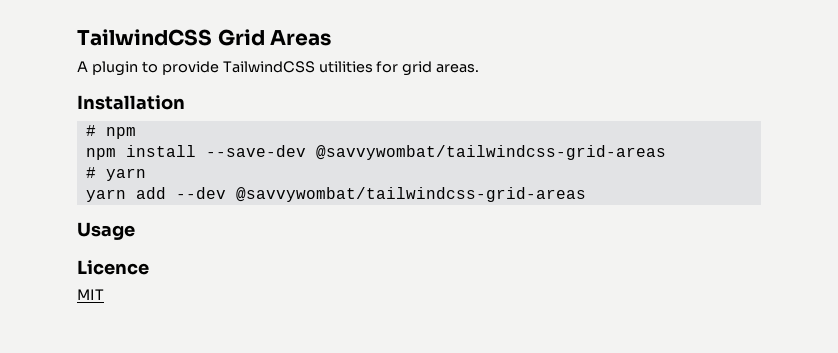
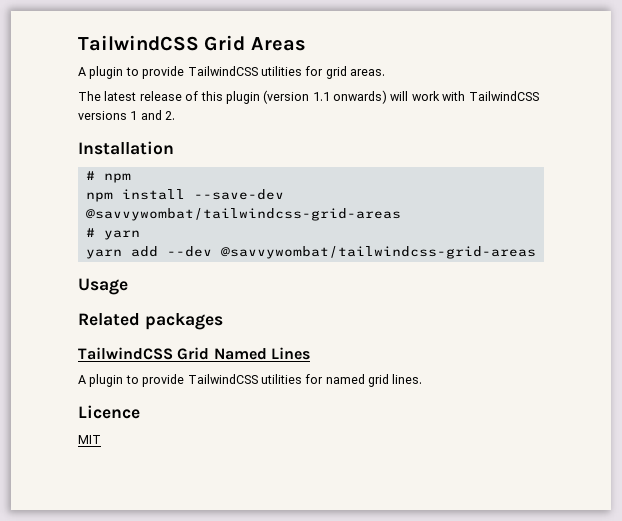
+ The latest release of this plugin (version 1.1 onwards) will work with TailwindCSS versions 1 and 2.
+ Related packages
+ TailwindCSS Grid Named Lines
+ A plugin to provide TailwindCSS utilities for named grid lines.

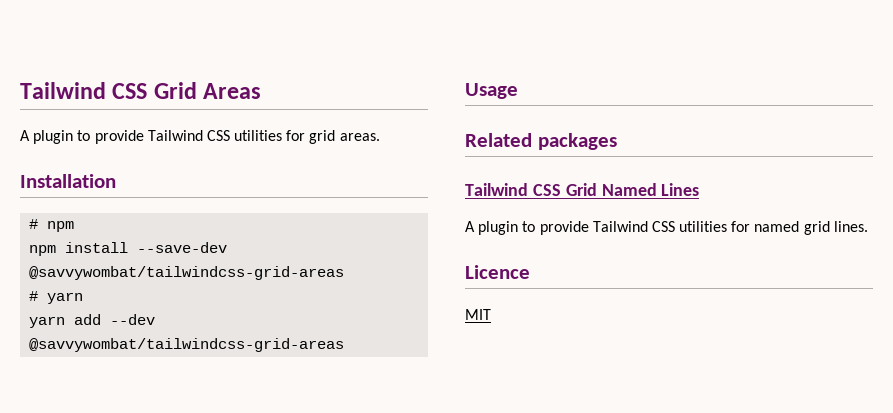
- TailwindCSS Grid Areas
+ Tailwind CSS Grid Areas
- A plugin to provide TailwindCSS utilities for grid areas.
+ A plugin to provide Tailwind CSS utilities for grid areas.
- The latest release of this plugin (version 1.1 onwards) will work with TailwindCSS versions 1 and 2.
- TailwindCSS Grid Named Lines
+ Tailwind CSS Grid Named Lines
- A plugin to provide TailwindCSS utilities for named grid lines.
+ A plugin to provide Tailwind CSS utilities for named grid lines.

